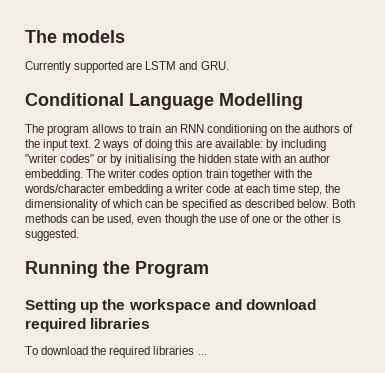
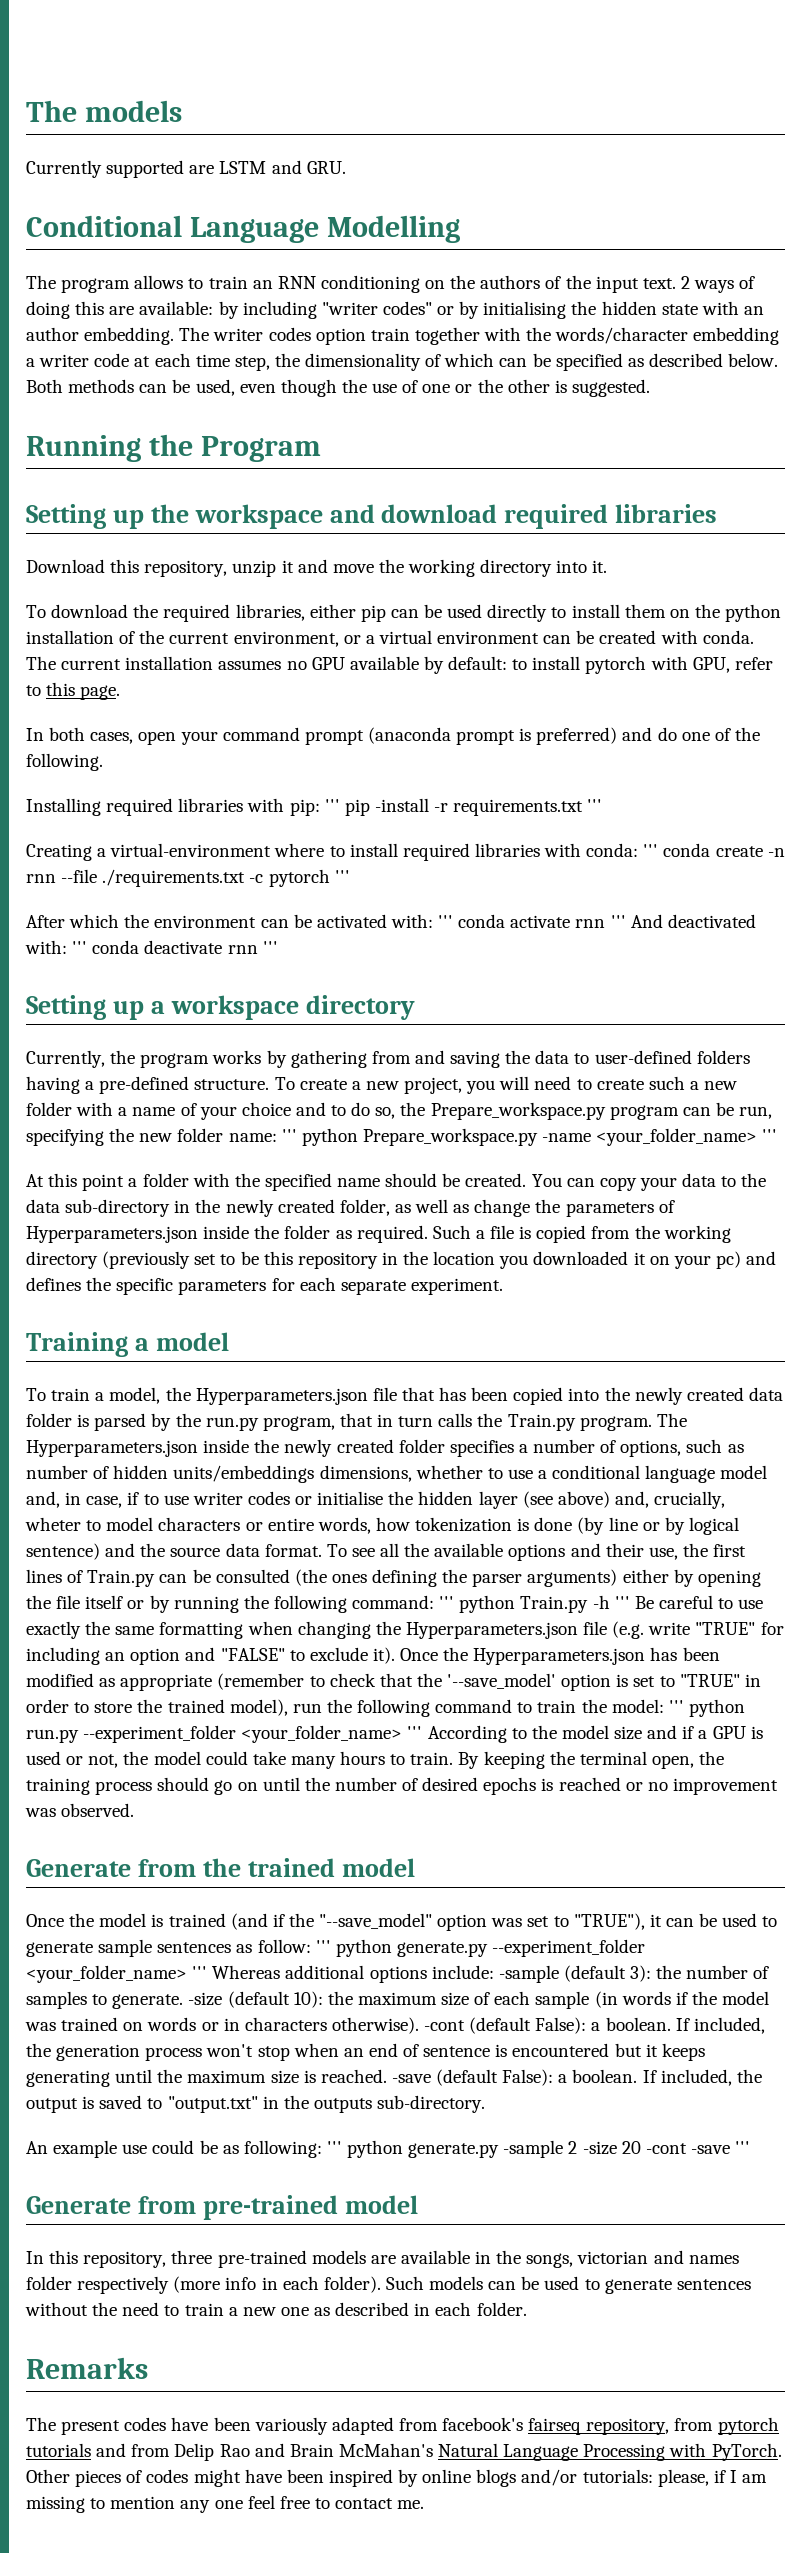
- To download the required libraries ...
+ Download this repository, unzip it and move the working directory into it.
+ To download the required libraries, either pip can be used directly to install them on the python installation of the current environment, or a virtual environment can be created with conda. The current installation assumes no GPU available by default: to install pytorch with GPU, refer to this page.
+ In both cases, open your command prompt (anaconda prompt is preferred) and do one of the following.
+ Installing required libraries with pip: ''' pip -install -r requirements.txt '''
+ Creating a virtual-environment where to install required libraries with conda: ''' conda create -n rnn --file ./requirements.txt -c pytorch '''
+ After which the environment can be activated with: ''' conda activate rnn ''' And deactivated with: ''' conda deactivate rnn '''
+ Setting up a workspace directory
+ Currently, the program works by gathering from and saving the data to user-defined folders having a pre-defined structure. To create a new project, you will need to create such a new folder with a name of your choice and to do so, the Prepare_workspace.py program can be run, specifying the new folder name: ''' python Prepare_workspace.py -name <your_folder_name> '''
+ At this point a folder with the specified name should be created. You can copy your data to the data sub-directory in the newly created folder, as well as change the parameters of Hyperparameters.json inside the folder as required. Such a file is copied from the working directory (previously set to be this repository in the location you downloaded it on your pc) and defines the specific parameters for each separate experiment.
+ Training a model
+ To train a model, the Hyperparameters.json file that has been copied into the newly created data folder is parsed by the run.py program, that in turn calls the Train.py program. The Hyperparameters.json inside the newly created folder specifies a number of options, such as number of hidden units/embeddings dimensions, whether to use a conditional language model and, in case, if to use writer codes or initialise the hidden layer (see above) and, crucially, wheter to model characters or entire words, how tokenization is done (by line or by logical sentence) and the source data format. To see all the available options and their use, the first lines of Train.py can be consulted (the ones defining the parser arguments) either by opening the file itself or by running the following command: ''' python Train.py -h ''' Be careful to use exactly the same formatting when changing the Hyperparameters.json file (e.g. write "TRUE" for including an option and "FALSE" to exclude it). Once the Hyperparameters.json has been modified as appropriate (remember to check that the '--save_model' option is set to "TRUE" in order to store the trained model), run the following command to train the model: ''' python run.py --experiment_folder <your_folder_name> ''' According to the model size and if a GPU is used or not, the model could take many hours to train. By keeping the terminal open, the training process should go on until the number of desired epochs is reached or no improvement was observed.
+ Generate from the trained model
+ Once the model is trained (and if the "--save_model" option was set to "TRUE"), it can be used to generate sample sentences as follow: ''' python generate.py --experiment_folder <your_folder_name> ''' Whereas additional options include: -sample (default 3): the number of samples to generate. -size (default 10): the maximum size of each sample (in words if the model was trained on words or in characters otherwise). -cont (default False): a boolean. If included, the generation process won't stop when an end of sentence is encountered but it keeps generating until the maximum size is reached. -save (default False): a boolean. If included, the output is saved to "output.txt" in the outputs sub-directory.
+ An example use could be as following: ''' python generate.py -sample 2 -size 20 -cont -save '''
+ Generate from pre-trained model
+ In this repository, three pre-trained models are available in the songs, victorian and names folder respectively (more info in each folder). Such models can be used to generate sentences without the need to train a new one as described in each folder.
+ Remarks
+ The present codes have been variously adapted from facebook's fairseq repository, from pytorch tutorials and from Delip Rao and Brain McMahan's Natural Language Processing with PyTorch. Other pieces of codes might have been inspired by online blogs and/or tutorials: please, if I am missing to mention any one feel free to contact me.

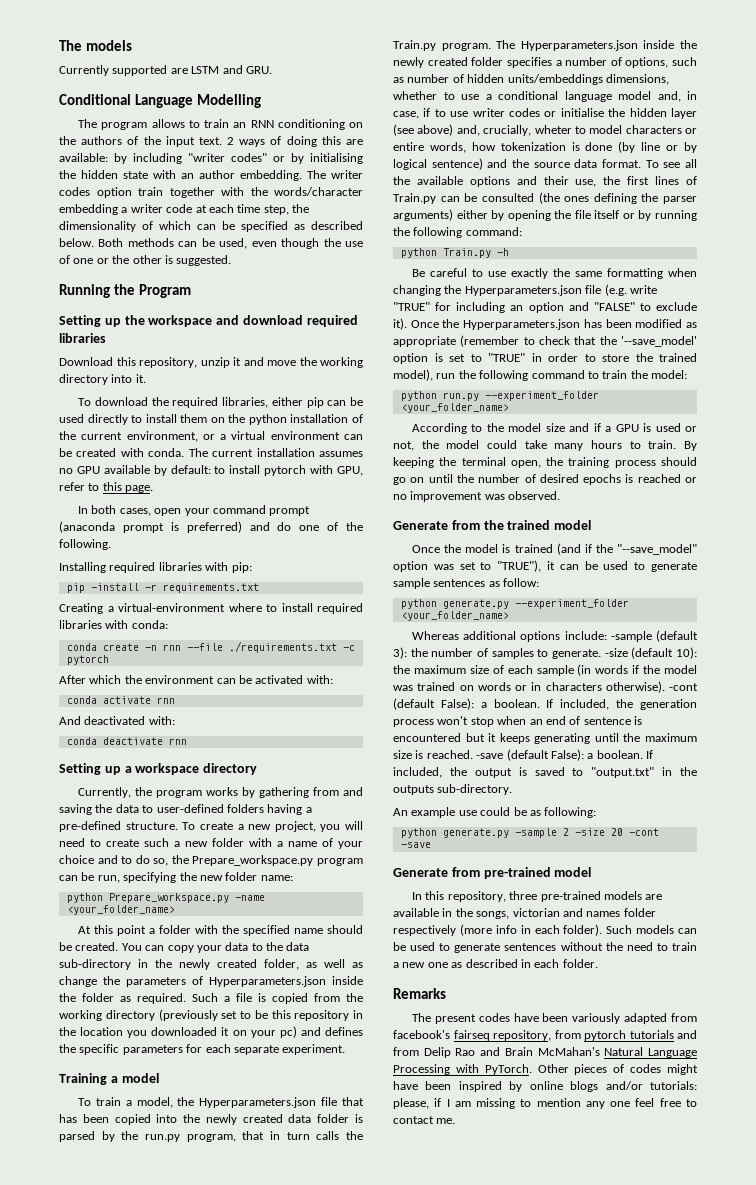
- Installing required libraries with pip: ''' pip -install -r requirements.txt '''
+ Installing required libraries with pip:
+ pip -install -r requirements.txt
- Creating a virtual-environment where to install required libraries with conda: ''' conda create -n rnn --file ./requirements.txt -c pytorch '''
+ Creating a virtual-environment where to install required libraries with conda:
+ conda create -n rnn --file ./requirements.txt -c pytorch
- After which the environment can be activated with: ''' conda activate rnn ''' And deactivated with: ''' conda deactivate rnn '''
+ After which the environment can be activated with:
+ conda activate rnn
+ And deactivated with:
+ conda deactivate rnn
- To create a new project, you will need to create such a new folder with a name of your choice and to do so, the Prepare_workspace.py program can be run, specifying the new folder name: ''' python Prepare_workspace.py -name <your_folder_name> '''
+ To create a new project, you will need to create such a new folder with a name of your choice and to do so, the Prepare_workspace.py program can be run, specifying the new folder name:
+ python Prepare_workspace.py -name <your_folder_name>
- To see all the available options and their use, the first lines of Train.py can be consulted (the ones defining the parser arguments) either by opening the file itself or by running the following command: ''' python Train.py -h ''' Be careful to use exactly the same formatting when changing the Hyperparameters.json file (e.g. write "TRUE" for including an option and "FALSE" to exclude it).
+ To see all the available options and their use, the first lines of Train.py can be consulted (the ones defining the parser arguments) either by opening the file itself or by running the following command:
+ python Train.py -h
+ Be careful to use exactly the same formatting when changing the Hyperparameters.json file (e.g. write "TRUE" for including an option and "FALSE" to exclude it).
- Once the Hyperparameters.json has been modified as appropriate (remember to check that the '--save_model' option is set to "TRUE" in order to store the trained model), run the following command to train the model: ''' python run.py --experiment_folder <your_folder_name> ''' According to the model size and if a GPU is used or not, the model could take many hours to train.
+ Once the Hyperparameters.json has been modified as appropriate (remember to check that the '--save_model' option is set to "TRUE" in order to store the trained model), run the following command to train the model:
+ python run.py --experiment_folder <your_folder_name>
+ According to the model size and if a GPU is used or not, the model could take many hours to train.
- Once the model is trained (and if the "--save_model" option was set to "TRUE"), it can be used to generate sample sentences as follow: ''' python generate.py --experiment_folder <your_folder_name> ''' Whereas additional options include: -sample (default 3): the number of samples to generate.
+ Once the model is trained (and if the "--save_model" option was set to "TRUE"), it can be used to generate sample sentences as follow:
+ python generate.py --experiment_folder <your_folder_name>
+ Whereas additional options include: -sample (default 3): the number of samples to generate.
- An example use could be as following: ''' python generate.py -sample 2 -size 20 -cont -save '''
+ An example use could be as following:
+ python generate.py -sample 2 -size 20 -cont -save

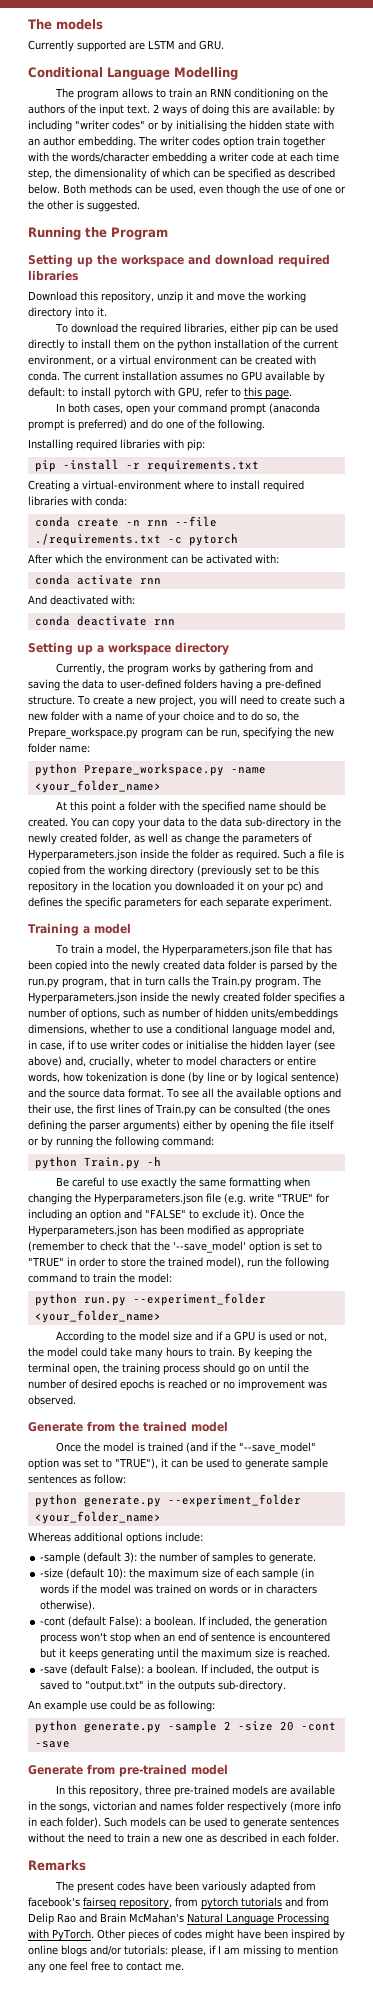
- Whereas additional options include: -sample (default 3): the number of samples to generate. -size (default 10): the maximum size of each sample (in words if the model was trained on words or in characters otherwise). -cont (default False): a boolean.
+ Whereas additional options include:
+ -sample (default 3): the number of samples to generate.
+ -size (default 10): the maximum size of each sample (in words if the model was trained on words or in characters otherwise).
+ -cont (default False): a boolean.
- If included, the generation process won't stop when an end of sentence is encountered but it keeps generating until the maximum size is reached. -save (default False): a boolean.
+ If included, the generation process won't stop when an end of sentence is encountered but it keeps generating until the maximum size is reached.
+ -save (default False): a boolean.

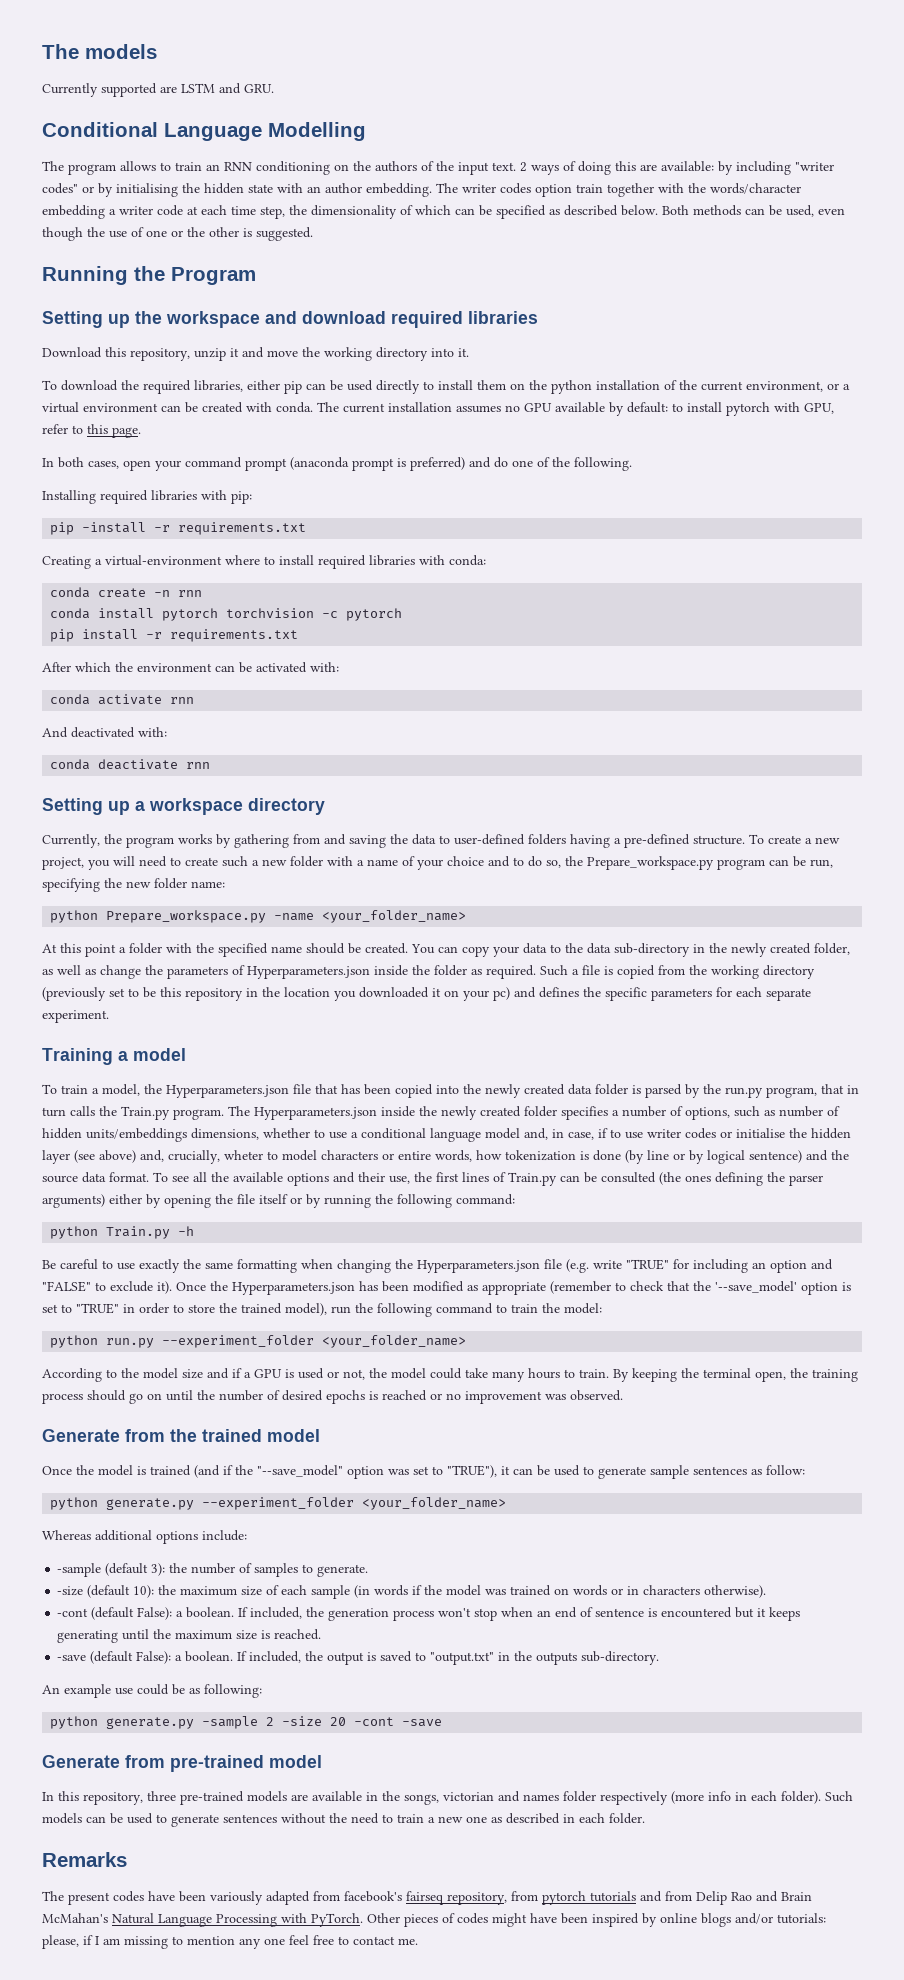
- conda create -n rnn --file ./requirements.txt -c pytorch
+ conda create -n rnn
+ conda install pytorch torchvision -c pytorch
+ pip install -r requirements.txt

